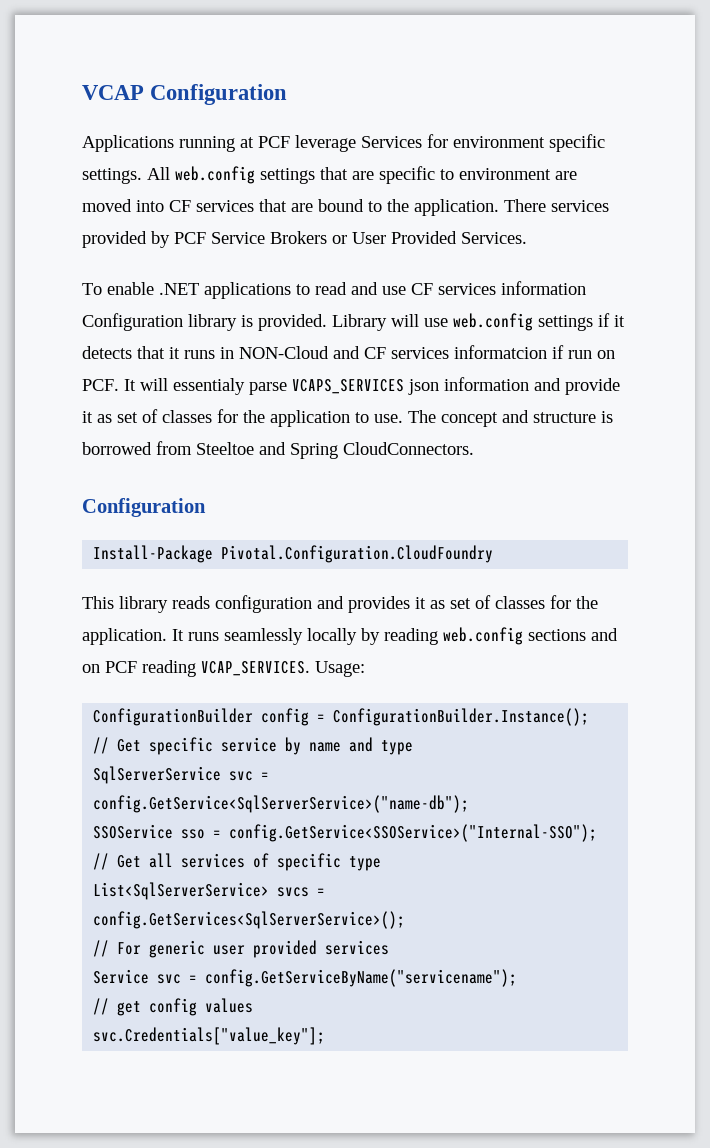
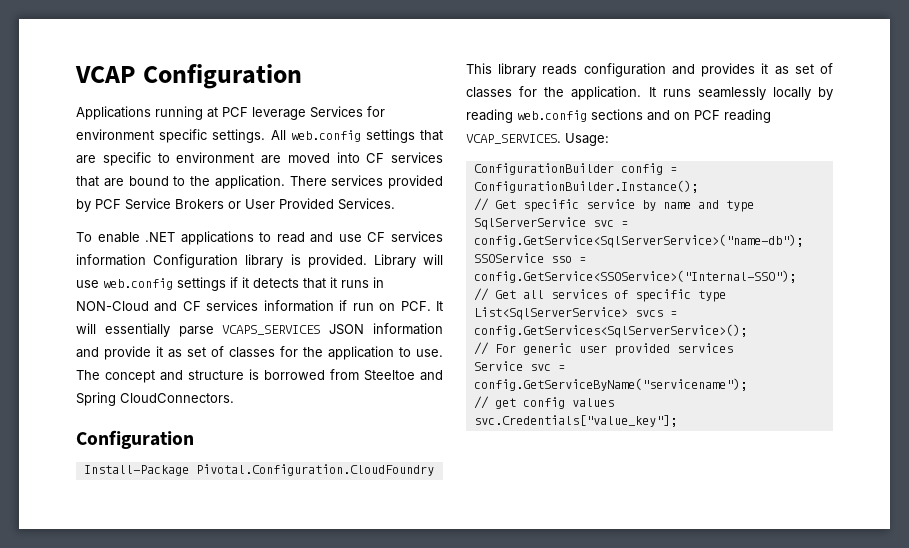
- Library will use web.config settings if it detects that it runs in NON-Cloud and CF services informatcion if run on PCF. It will essentialy parse VCAPS_SERVICES json information and provide it as set of classes for the application to use.
+ Library will use web.config settings if it detects that it runs in NON-Cloud and CF services information if run on PCF. It will essentially parse VCAPS_SERVICES JSON information and provide it as set of classes for the application to use.

